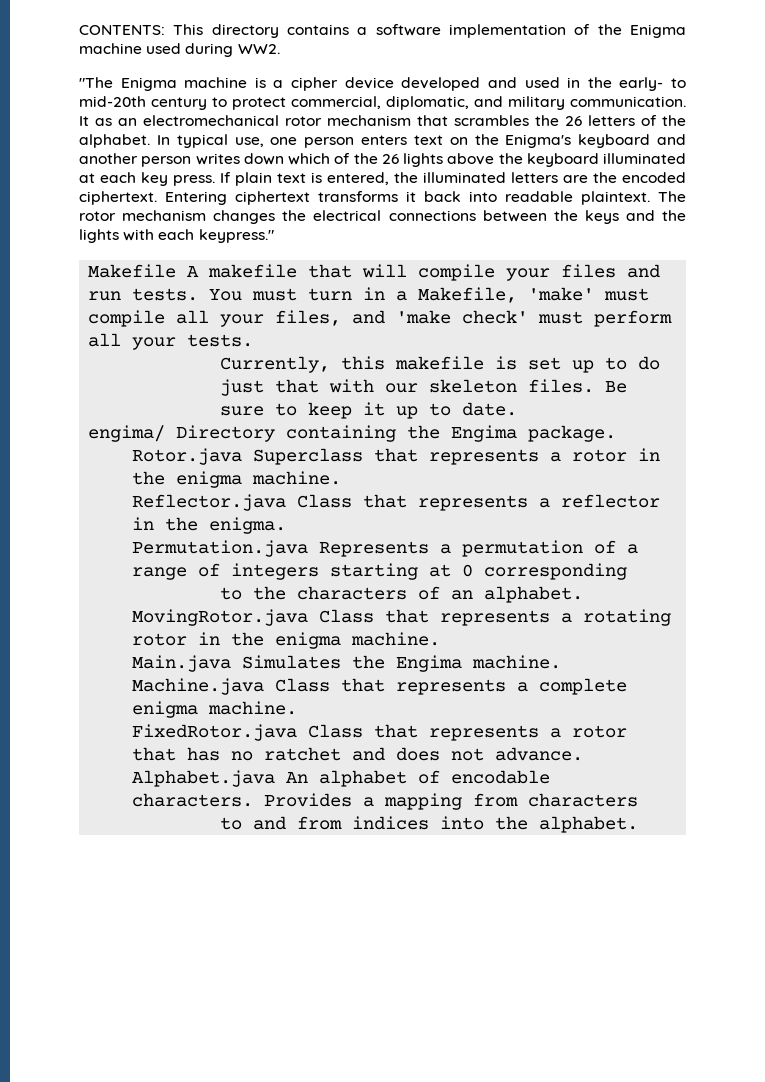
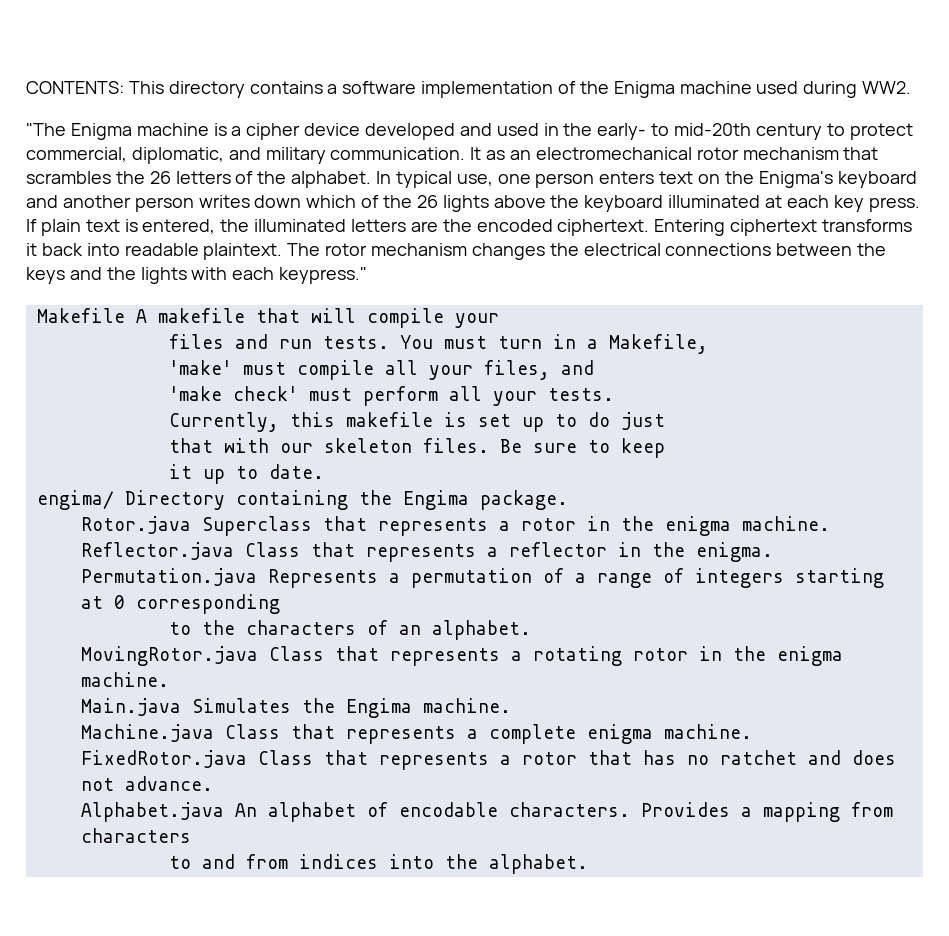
- Makefile A makefile that will compile your files and run tests.
+ Makefile A makefile that will compile your
+ files and run tests.
- You must turn in a Makefile, 'make' must compile all your files, and 'make check' must perform all your tests.
+ You must turn in a Makefile,
+ 'make' must compile all your files, and
+ 'make check' must perform all your tests.
- Currently, this makefile is set up to do just that with our skeleton files.
+ Currently, this makefile is set up to do just
+ that with our skeleton files.
- Be sure to keep it up to date.
+ Be sure to keep
+ it up to date.

